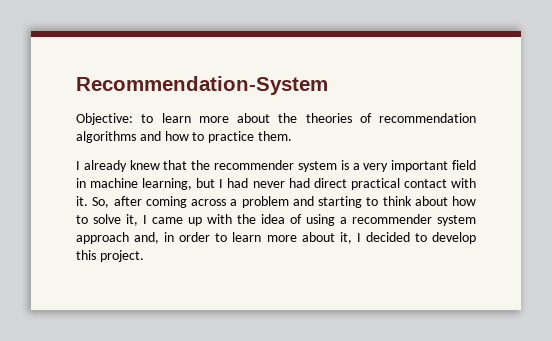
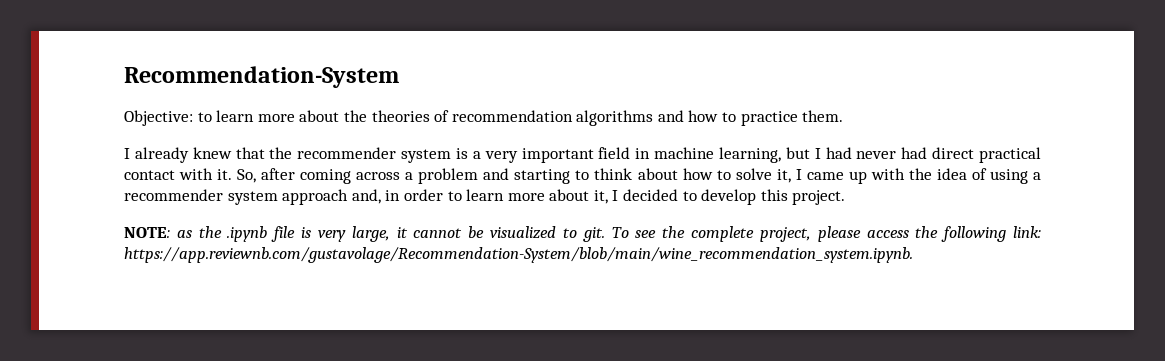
+ NOTE: as the .ipynb file is very large, it cannot be visualized to git. To see the complete project, please access the following link: https://app.reviewnb.com/gustavolage/Recommendation-System/blob/main/wine_recommendation_system.ipynb.

